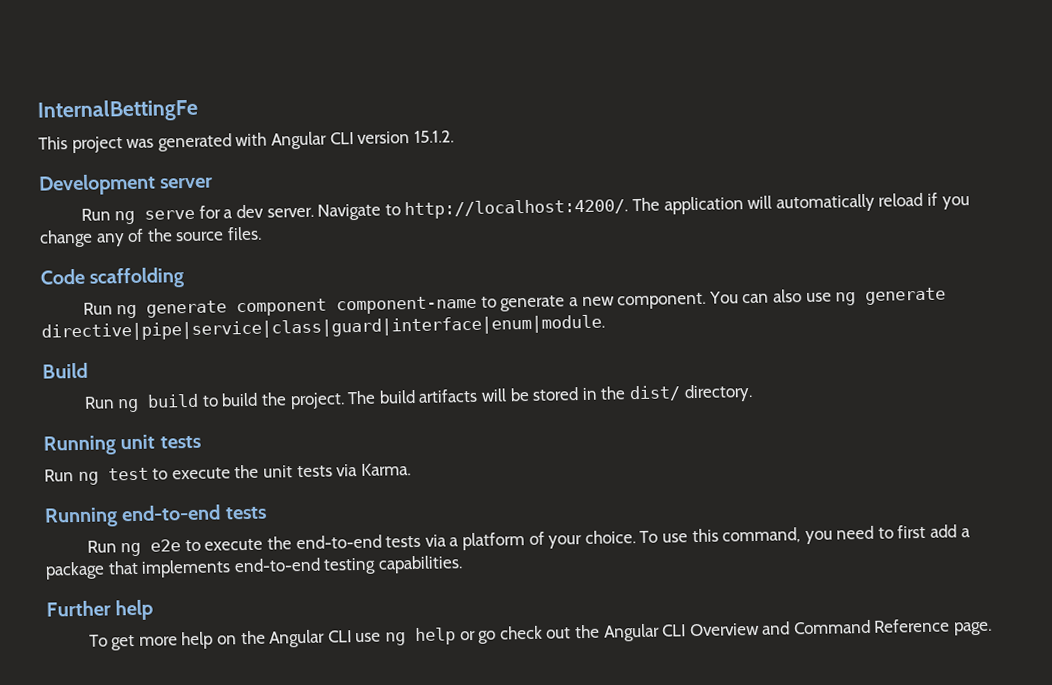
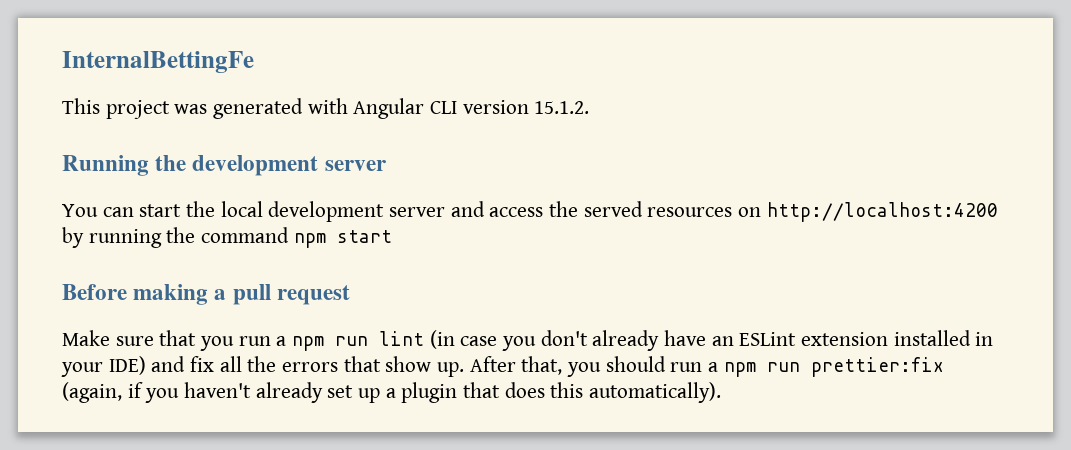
- Development server
- Run ng serve for a dev server. Navigate to http://localhost:4200/. The application will automatically reload if you change any of the source files.
- Code scaffolding
- Run ng generate component component-name to generate a new component. You can also use ng generate directive|pipe|service|class|guard|interface|enum|module.
- Build
- Run ng build to build the project. The build artifacts will be stored in the dist/ directory.
- Running unit tests
- Run ng test to execute the unit tests via Karma.
- Running end-to-end tests
- Run ng e2e to execute the end-to-end tests via a platform of your choice. To use this command, you need to first add a package that implements end-to-end testing capabilities.
- Further help
- To get more help on the Angular CLI use ng help or go check out the Angular CLI Overview and Command Reference page.
+ Running the development server
+ You can start the local development server and access the served resources on http://localhost:4200 by running the command npm start
+ Before making a pull request
+ Make sure that you run a npm run lint (in case you don't already have an ESLint extension installed in your IDE) and fix all the errors that show up. After that, you should run a npm run prettier:fix (again, if you haven't already set up a plugin that does this automatically).

